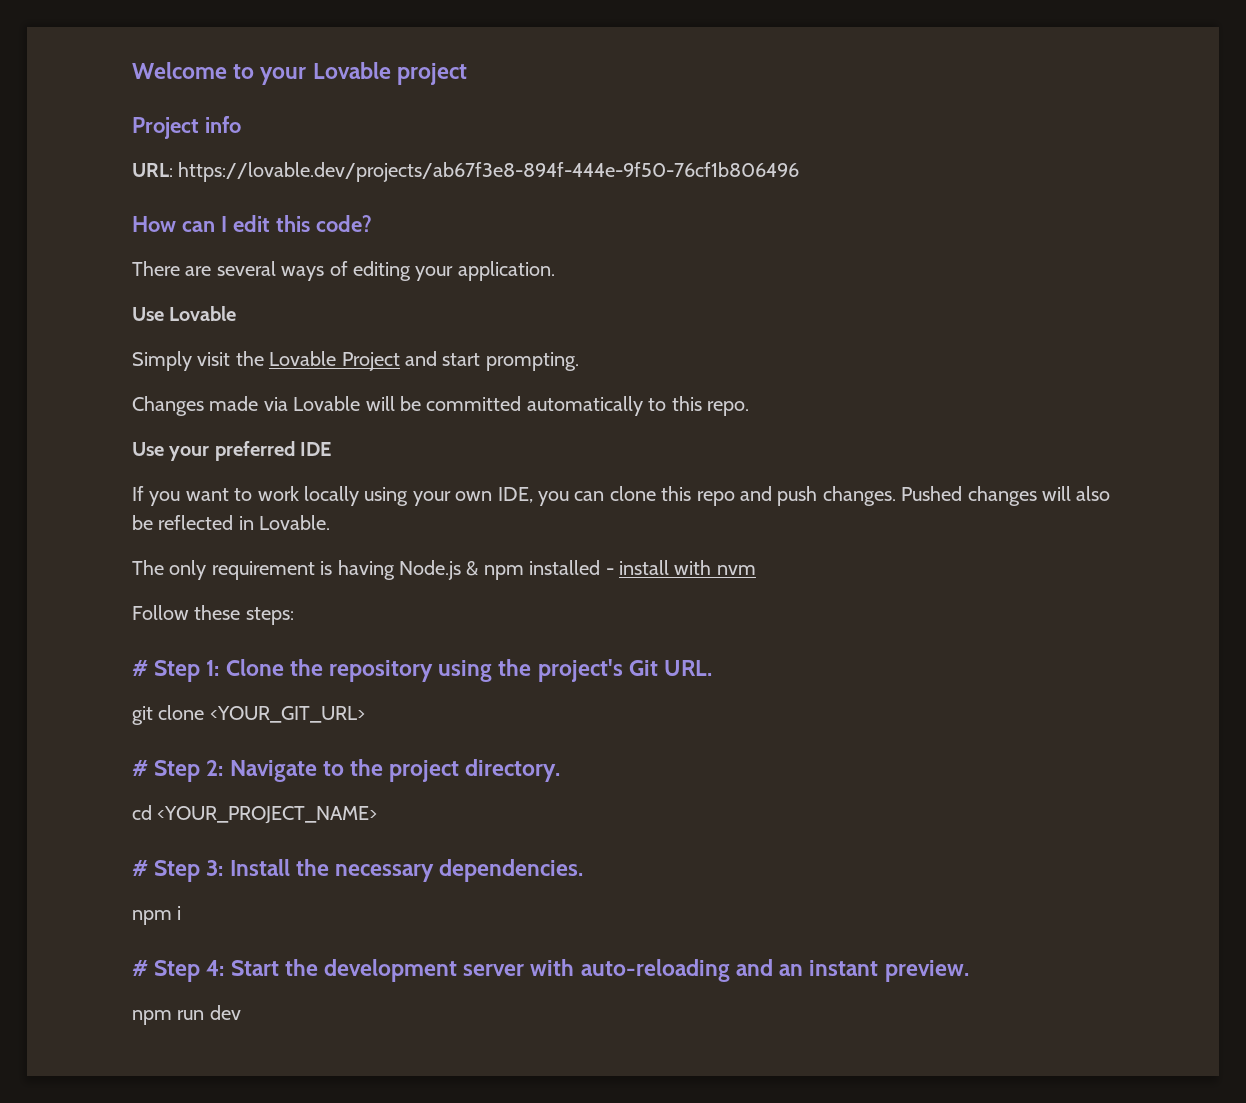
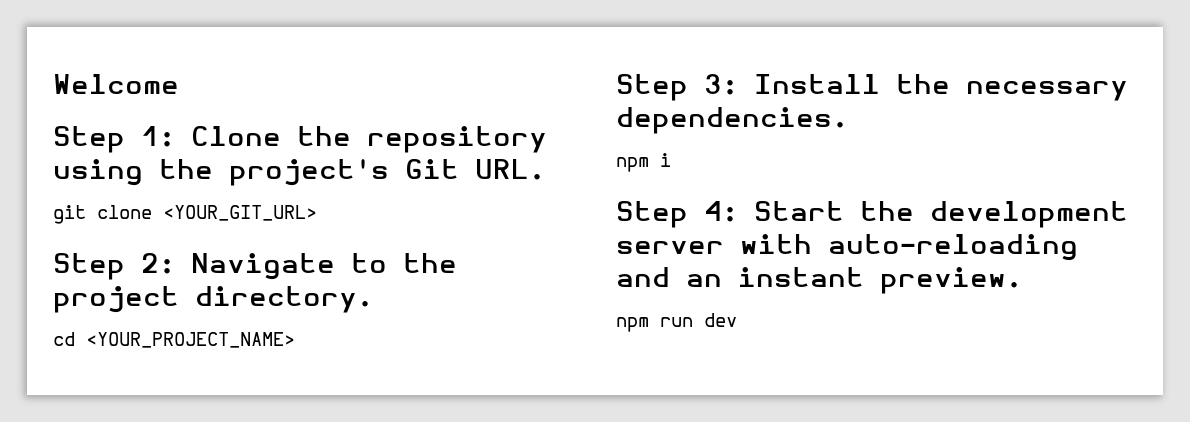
- Welcome to your Lovable project
- Project info
- URL: https://lovable.dev/projects/ab67f3e8-894f-444e-9f50-76cf1b806496
- How can I edit this code?
- There are several ways of editing your application.
- Use Lovable
- Simply visit the Lovable Project and start prompting.
- Changes made via Lovable will be committed automatically to this repo.
- Use your preferred IDE
- If you want to work locally using your own IDE, you can clone this repo and push changes. Pushed changes will also be reflected in Lovable.
- The only requirement is having Node.js & npm installed - install with nvm
- Follow these steps:
- # Step 1: Clone the repository using the project's Git URL.
+ Welcome
+ Step 1: Clone the repository using the project's Git URL.
- # Step 2: Navigate to the project directory.
+ Step 2: Navigate to the project directory.
- # Step 3: Install the necessary dependencies.
+ Step 3: Install the necessary dependencies.
- # Step 4: Start the development server with auto-reloading and an instant preview.
+ Step 4: Start the development server with auto-reloading and an instant preview.

